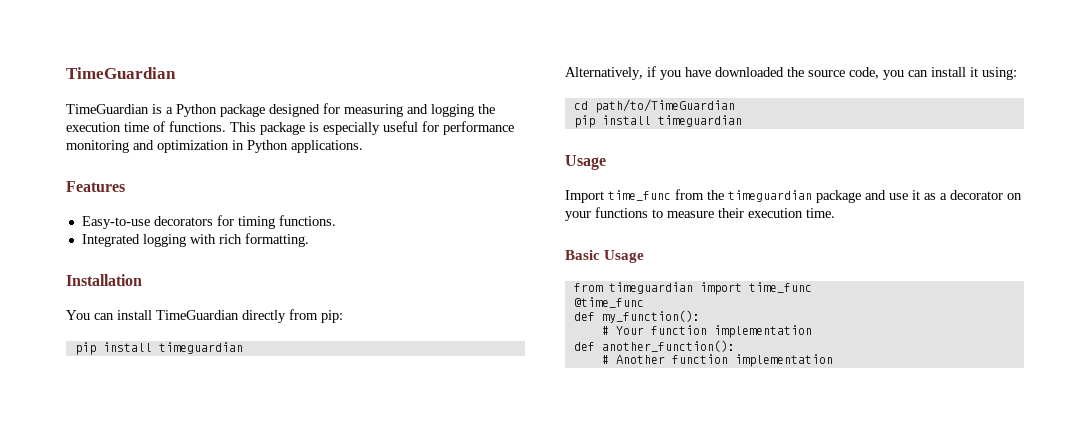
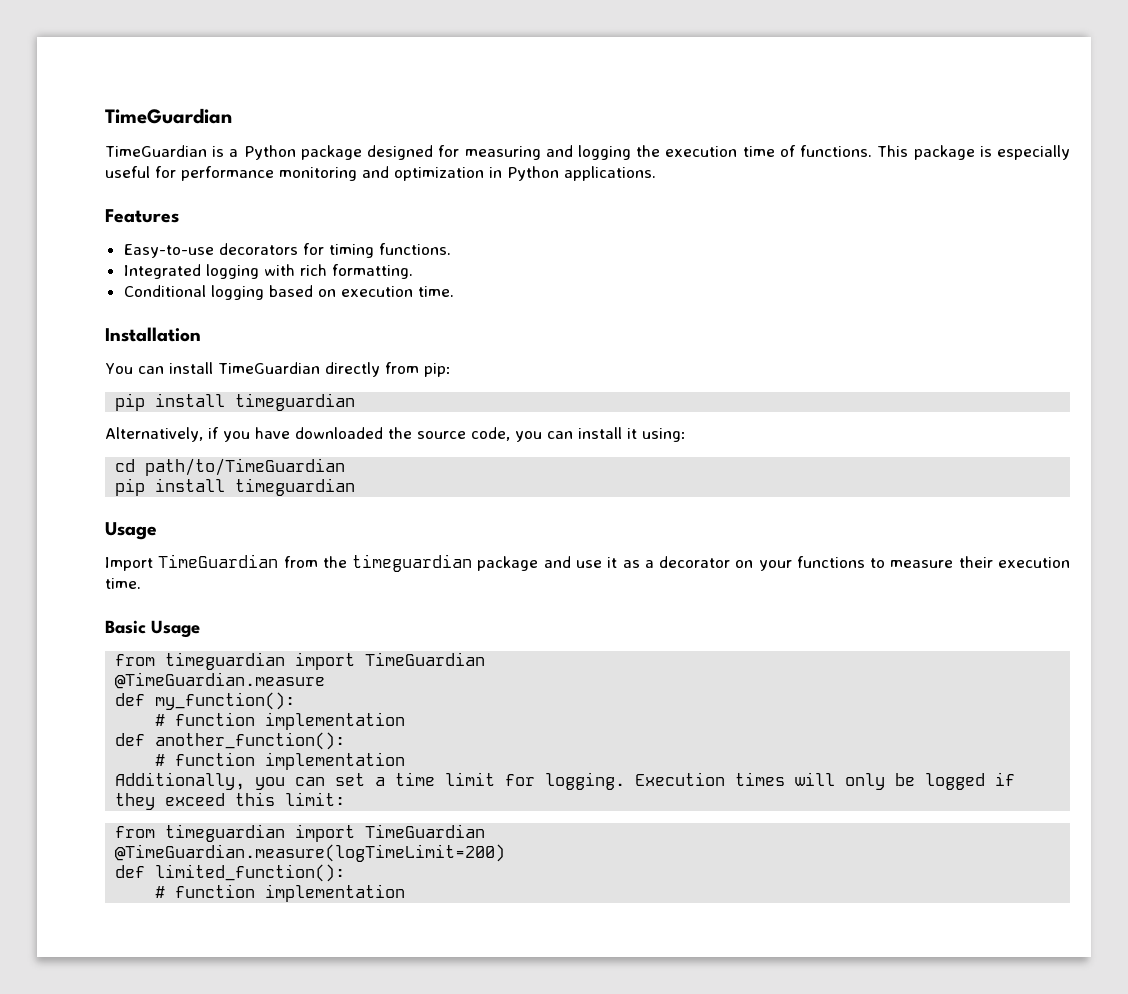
+ Conditional logging based on execution time.
- Import time_func from the timeguardian package and use it as a decorator on your functions to measure their execution time.
+ Import TimeGuardian from the timeguardian package and use it as a decorator on your functions to measure their execution time.
  Basic Usage
- from timeguardian import time_func
- @time_func
+ from timeguardian import TimeGuardian
+ @TimeGuardian.measure
  def my_function():
- # Your function implementation
+ # function implementation
  def another_function():
- # Another function implementation
+ # function implementation
+ Additionally, you can set a time limit for logging. Execution times will only be logged if they exceed this limit:
+ from timeguardian import TimeGuardian
+ @TimeGuardian.measure(logTimeLimit=200)
+ def limited_function():
+ # function implementation

